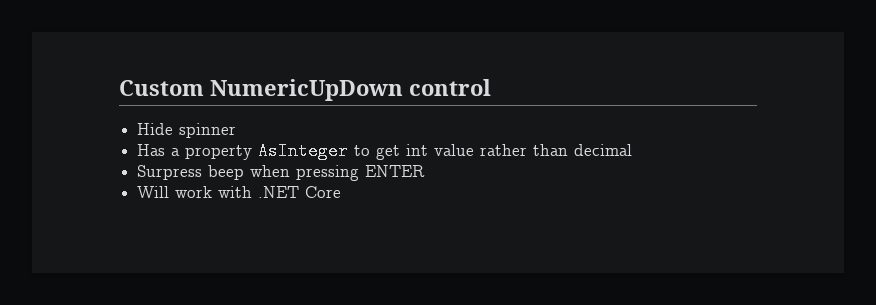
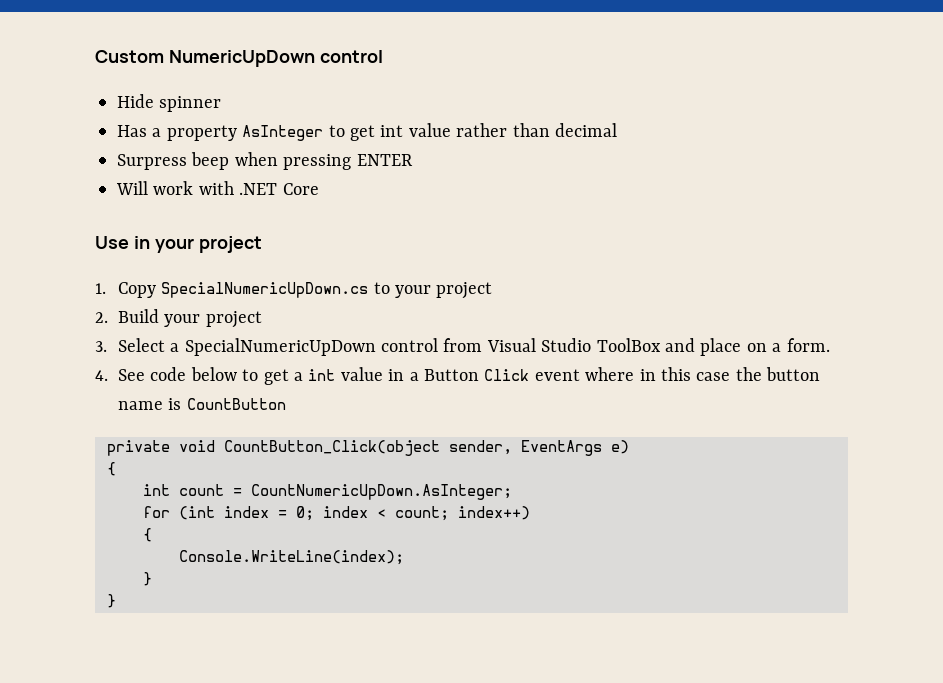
+ Use in your project
+ 1. Copy SpecialNumericUpDown.cs to your project
+ 2. Build your project
+ 3. Select a SpecialNumericUpDown control from Visual Studio ToolBox and place on a form.
+ 4. See code below to get a int value in a Button Click event where in this case the button name is CountButton
+ private void CountButton_Click(object sender, EventArgs e)
+ {
+ int count = CountNumericUpDown.AsInteger;
+ for (int index = 0; index < count; index++)
+ {
+ Console.WriteLine(index);
+ }
+ }

